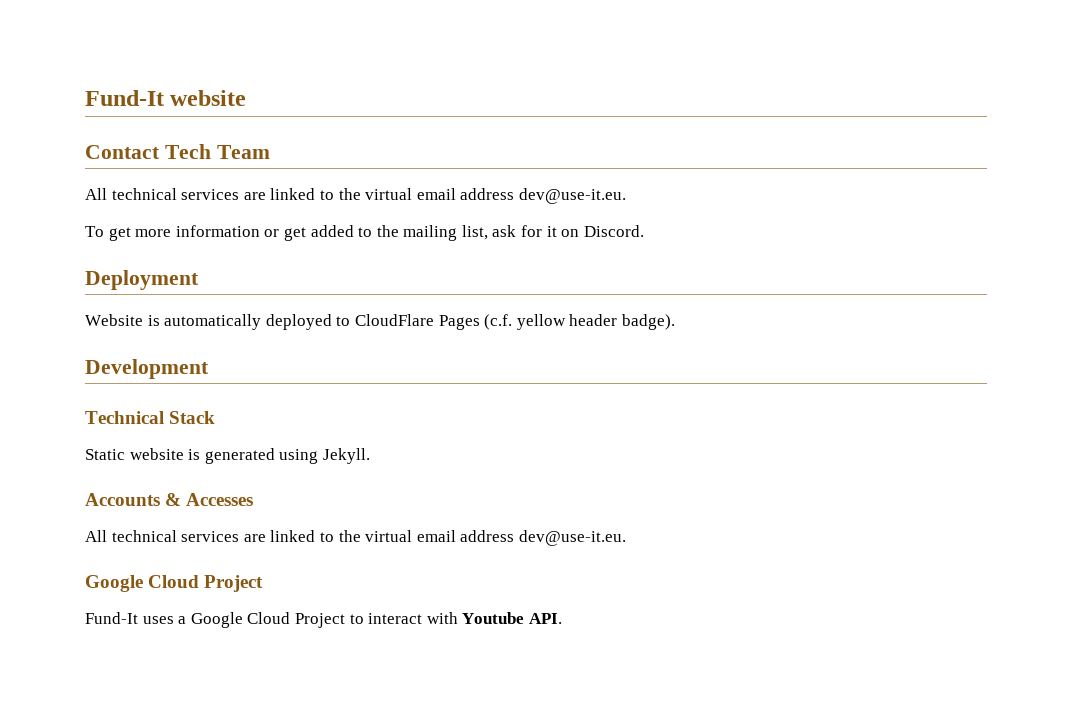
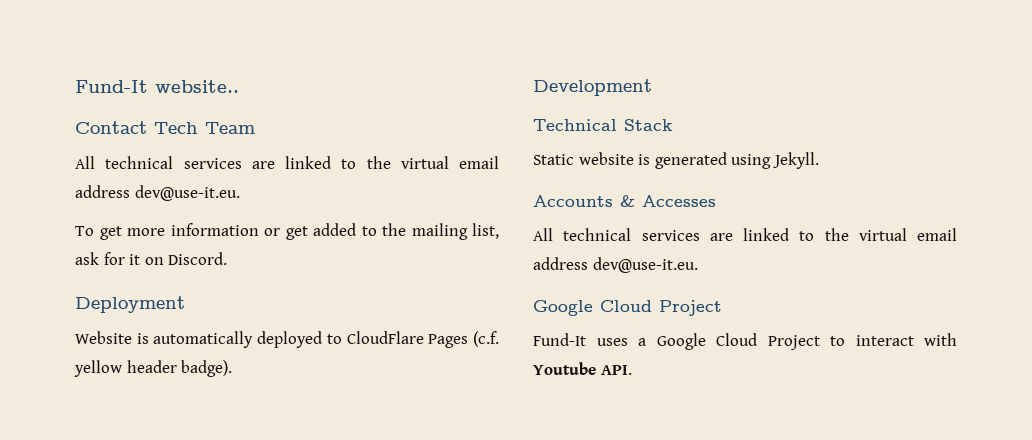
- Fund-It website
+ Fund-It website..

